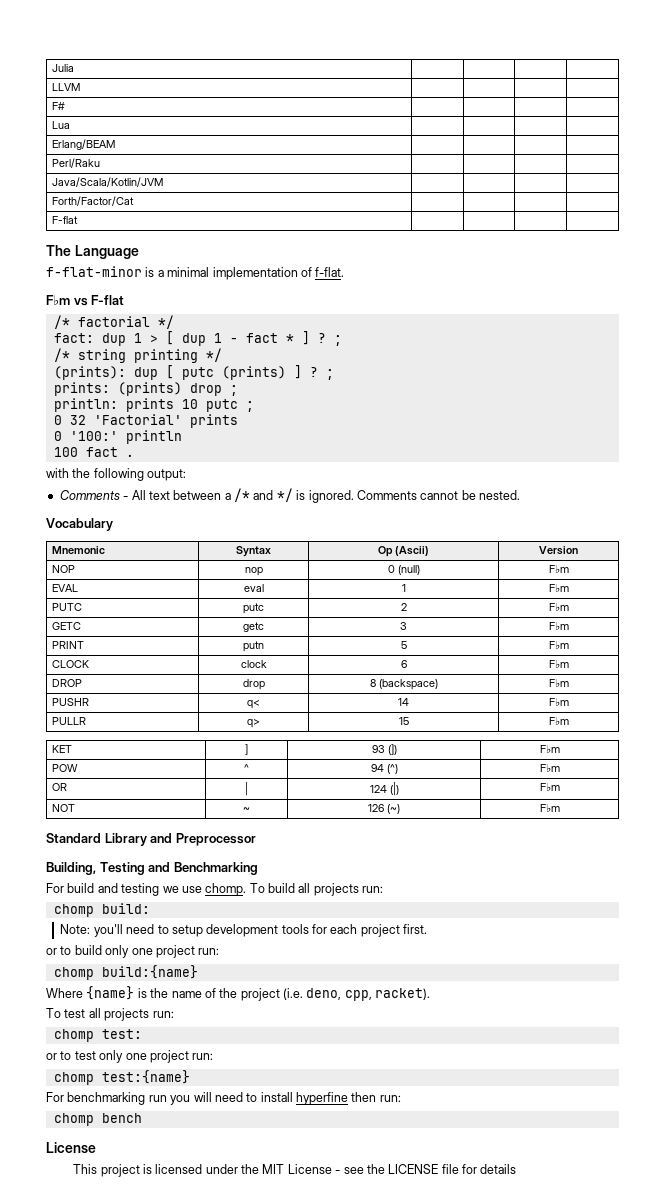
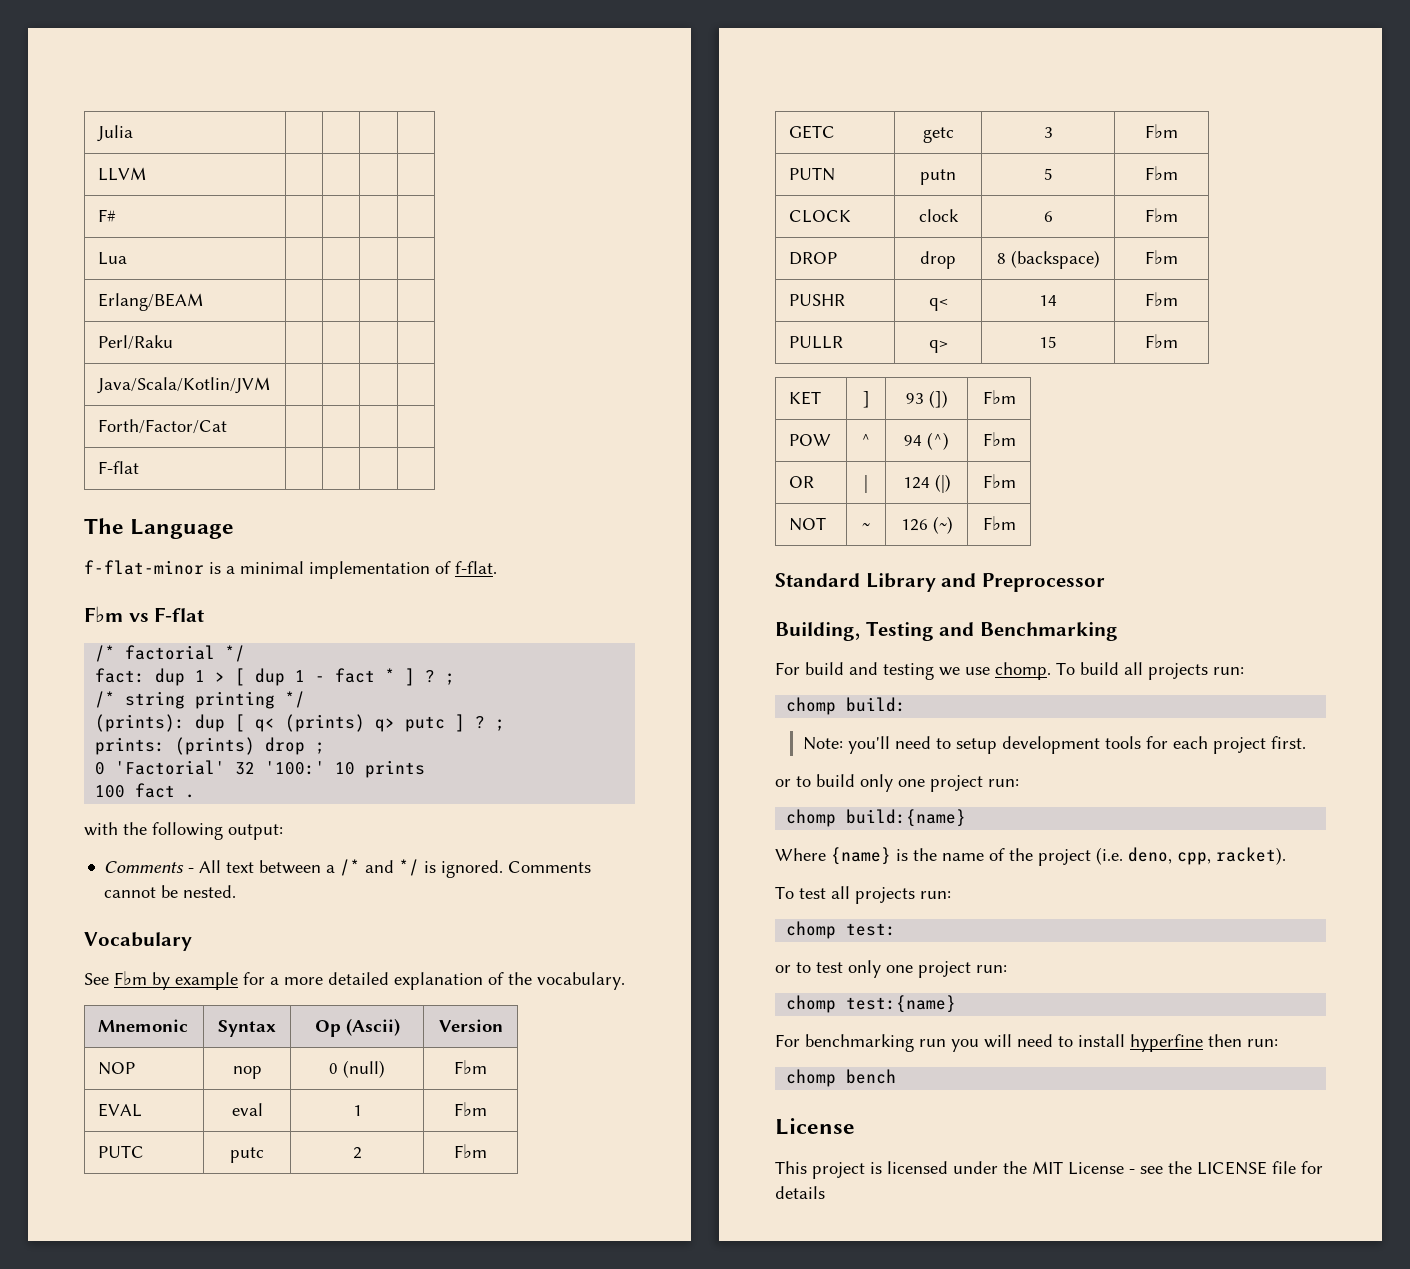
- (prints): dup [ putc (prints) ] ? ;
+ (prints): dup [ q< (prints) q> putc ] ? ;
- println: prints 10 putc ;
- 0 32 'Factorial' prints
- 0 '100:' println
+ 0 'Factorial' 32 '100:' 10 prints
+ See F♭m by example for a more detailed explanation of the vocabulary.
- PRINT | putn | 5 | F♭m
+ PUTN | putn | 5 | F♭m

